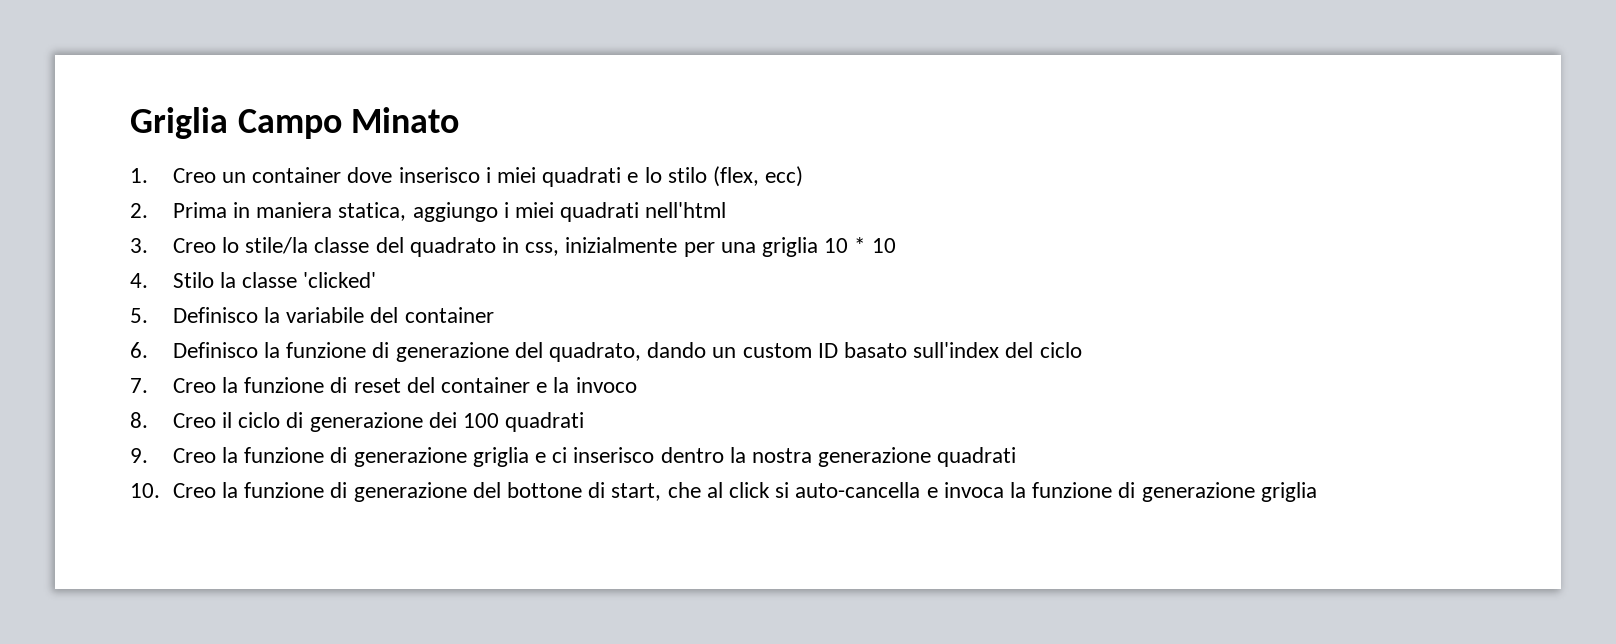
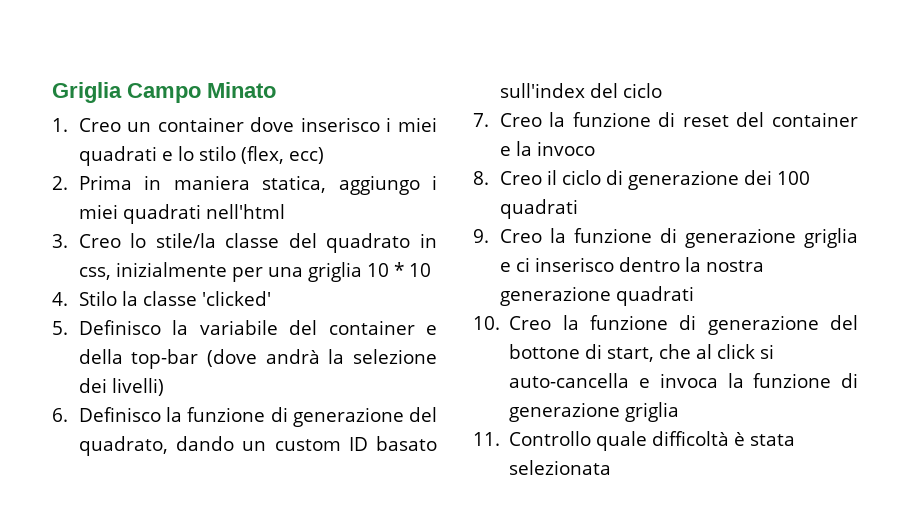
- 5. Definisco la variabile del container
+ 5. Definisco la variabile del container e della top-bar (dove andrà la selezione dei livelli)
+ 11. Controllo quale difficoltà è stata selezionata

